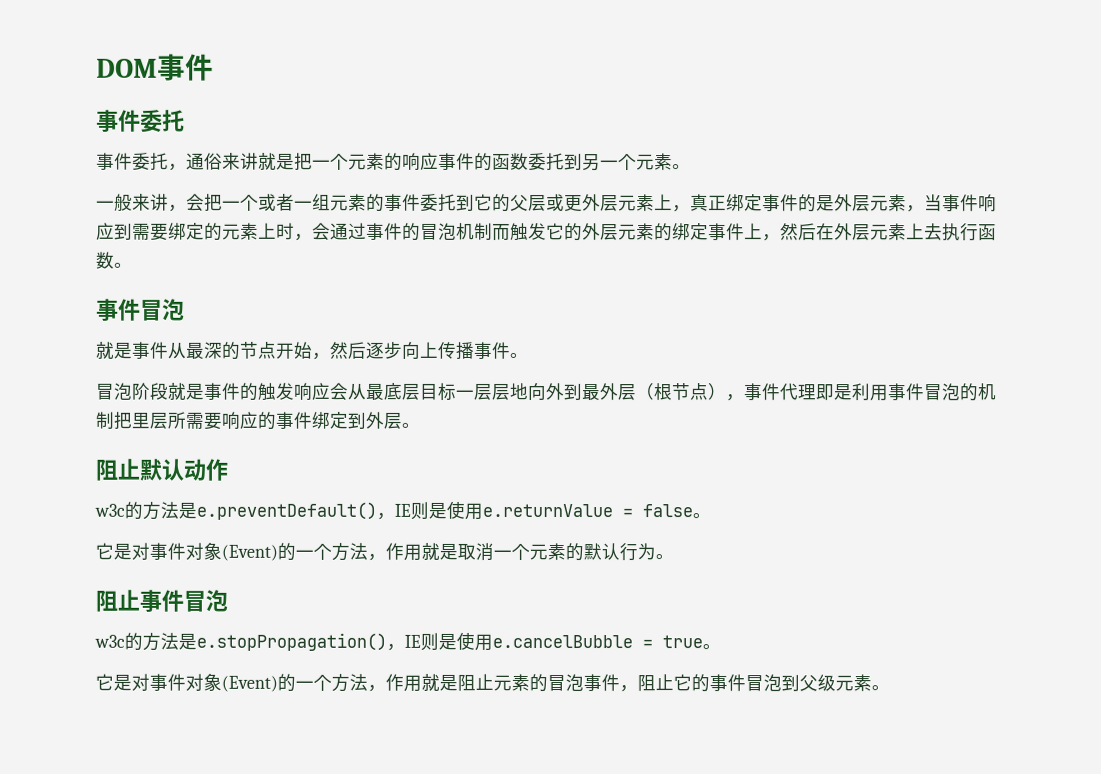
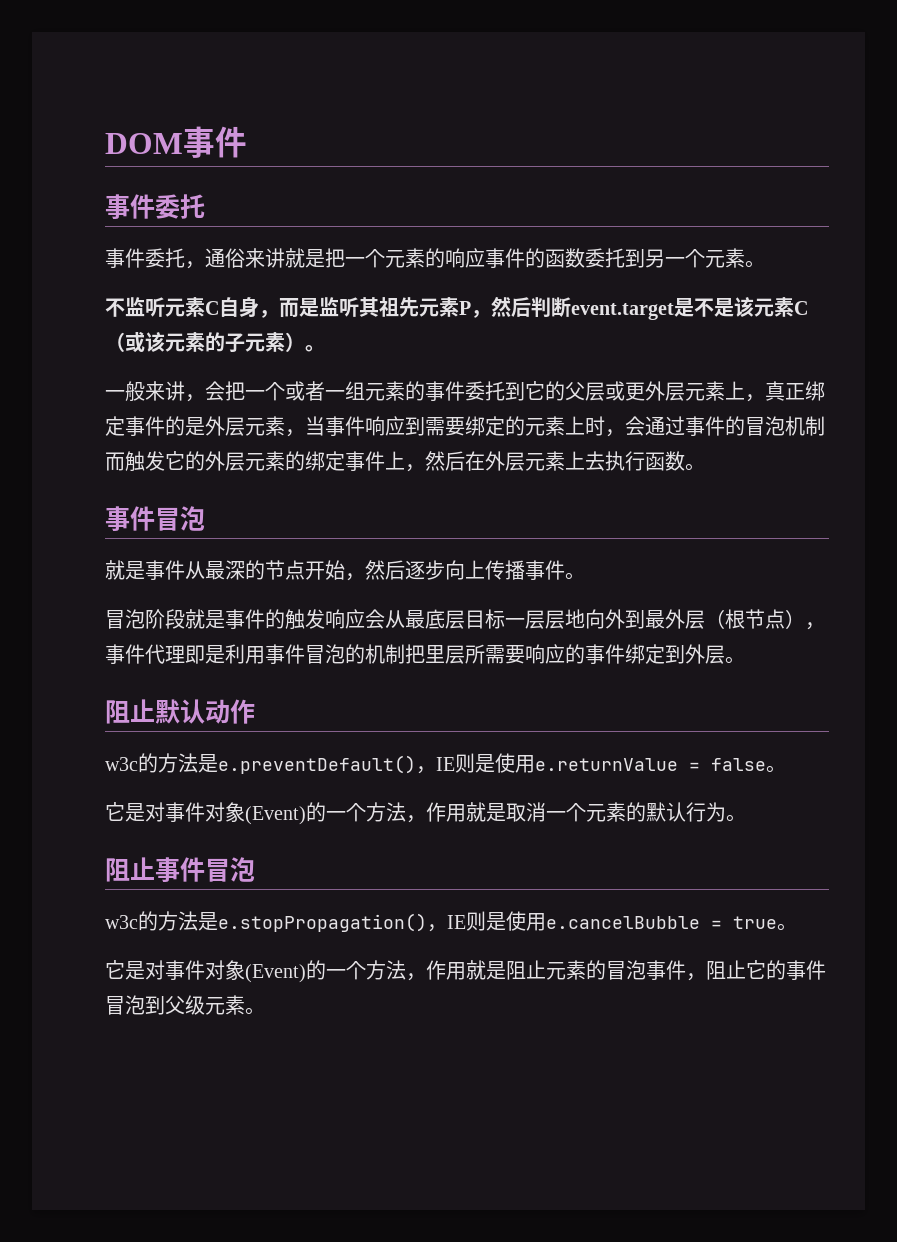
+ 不监听元素C自身，而是监听其祖先元素P，然后判断event.target是不是该元素C（或该元素的子元素）。

